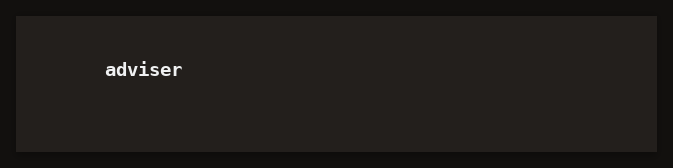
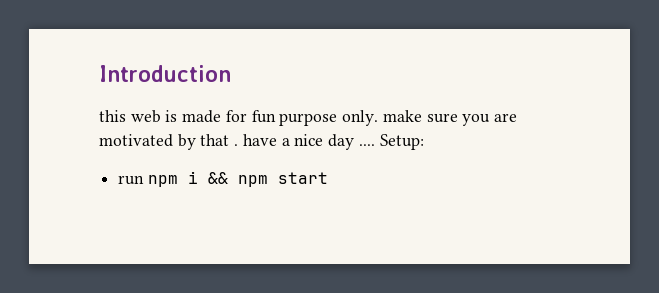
- adviser
+ Introduction
+ this web is made for fun purpose only. make sure you are motivated by that . have a nice day .... Setup:
+ run npm i && npm start

